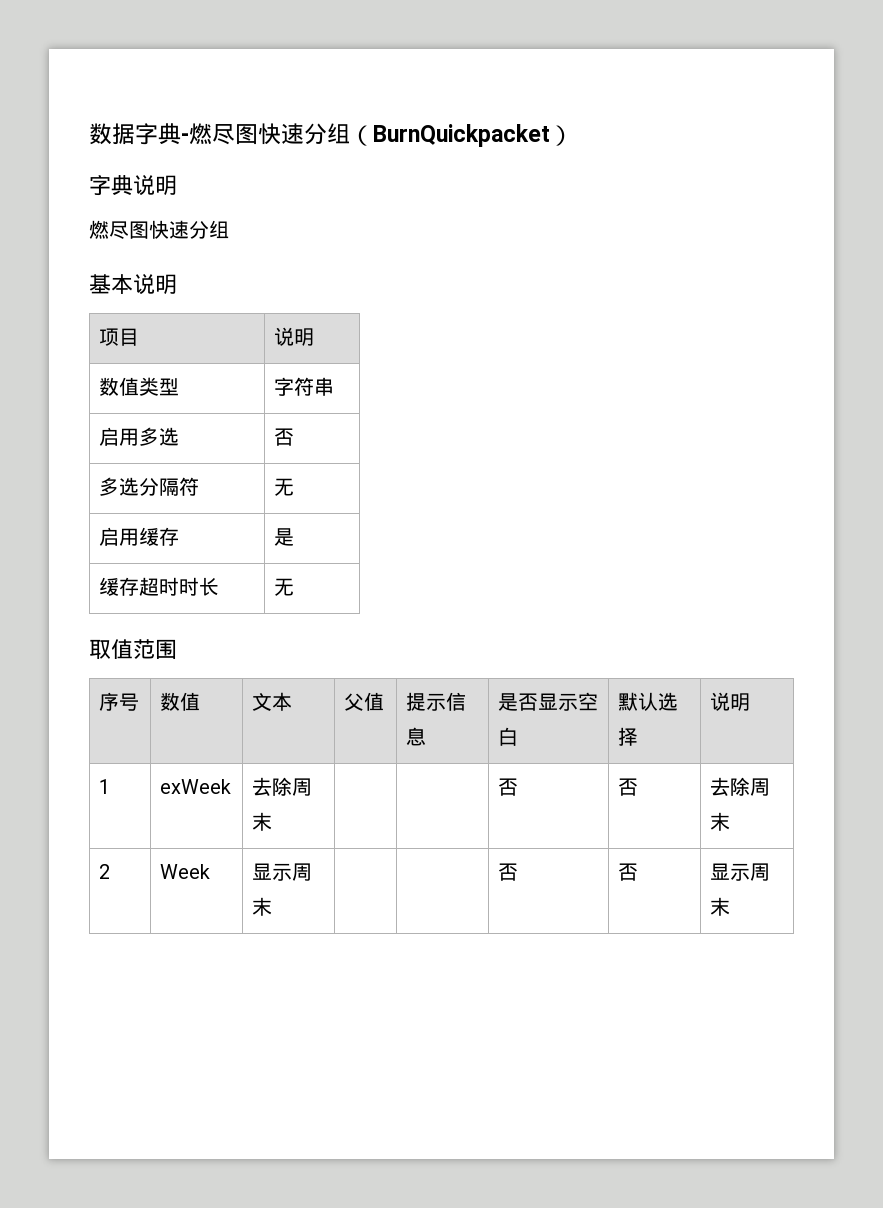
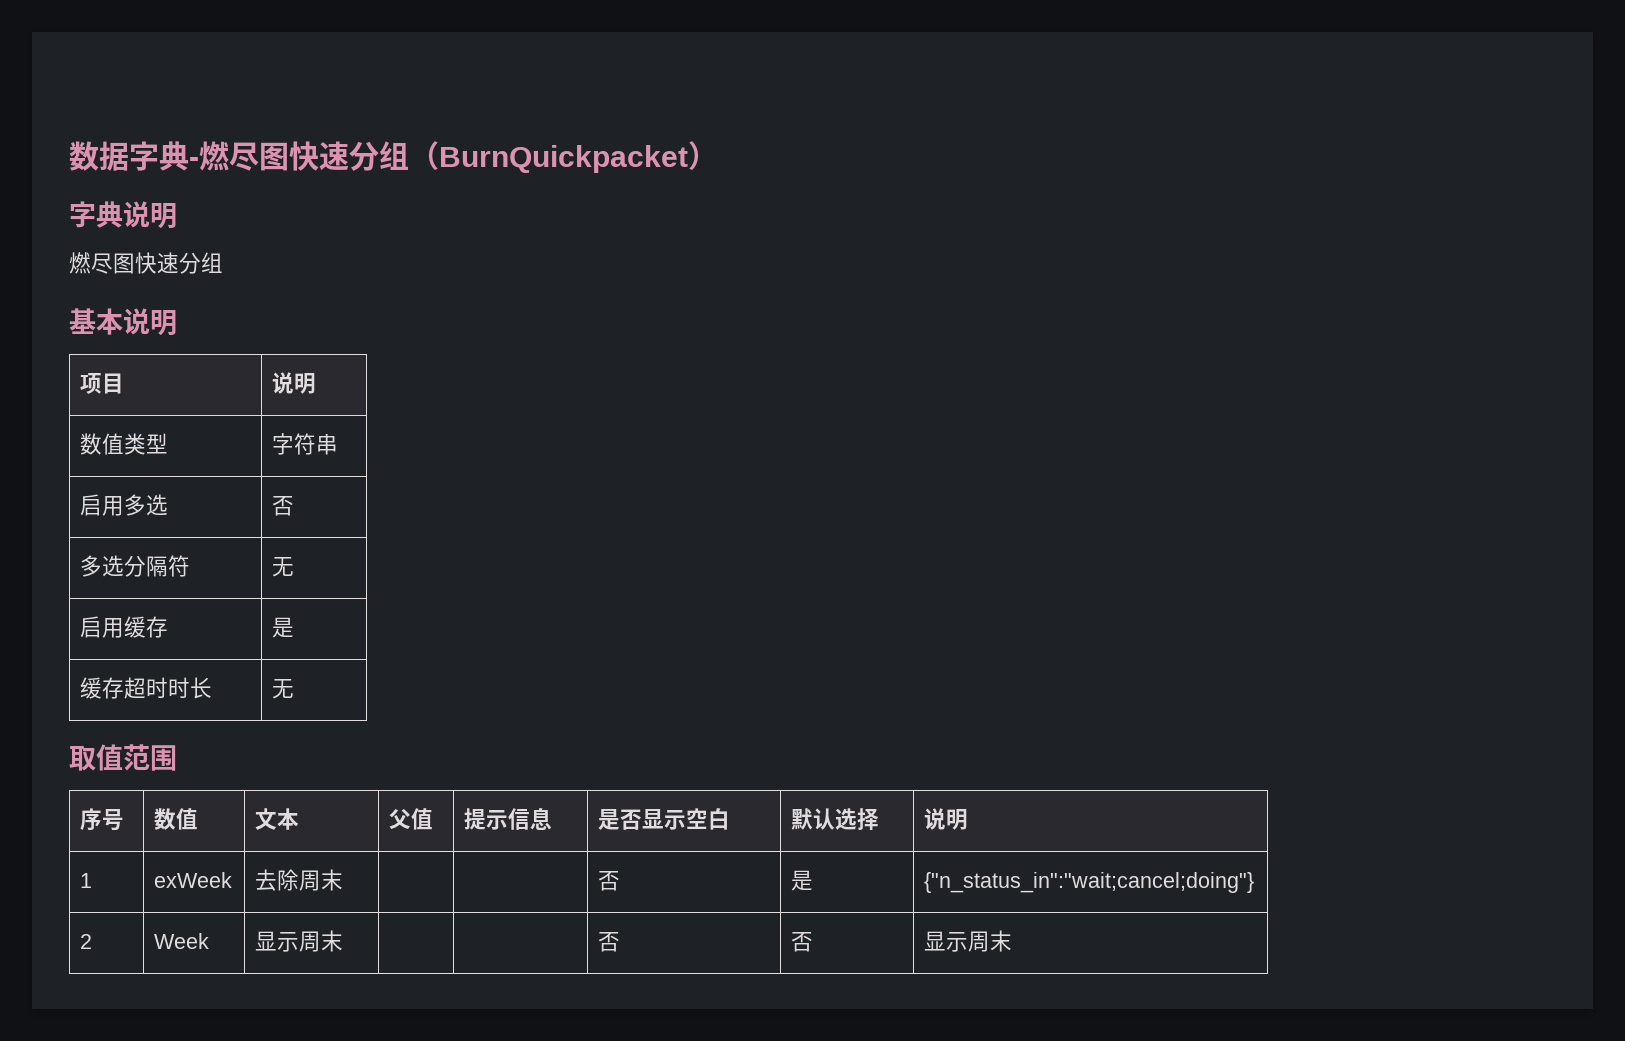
- 1 | exWeek | 去除周末 | | | 否 | 否 | 去除周末
+ 1 | exWeek | 去除周末 | | | 否 | 是 | {"n_status_in":"wait;cancel;doing"}

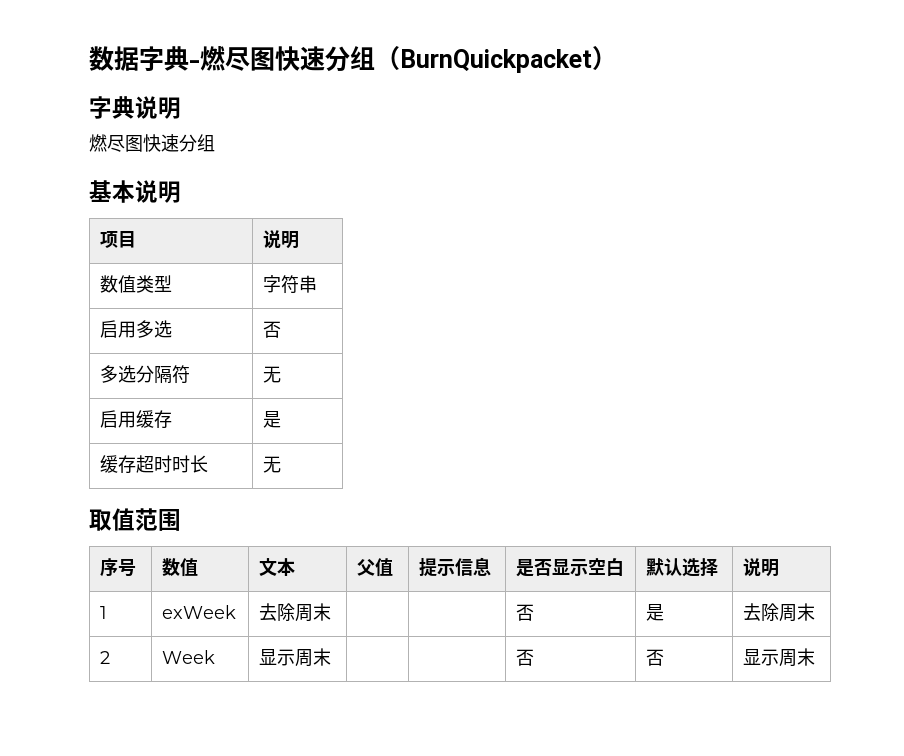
- 1 | exWeek | 去除周末 | | | 否 | 是 | {"n_status_in":"wait;cancel;doing"}
+ 1 | exWeek | 去除周末 | | | 否 | 是 | 去除周末

